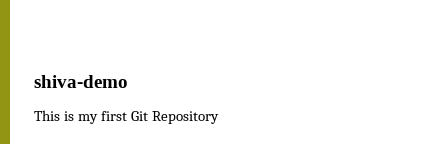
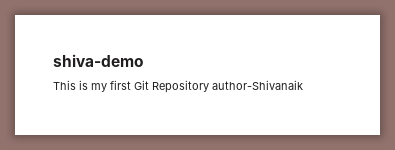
- This is my first Git Repository
+ This is my first Git Repository author-Shivanaik

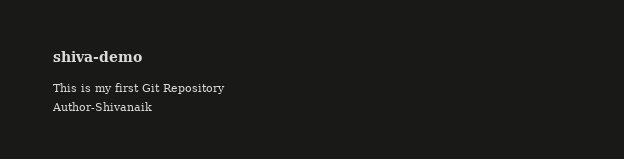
- This is my first Git Repository author-Shivanaik
+ This is my first Git Repository
+ Author-Shivanaik

